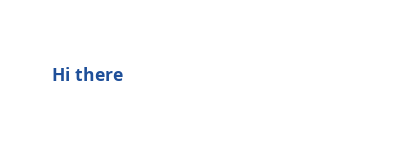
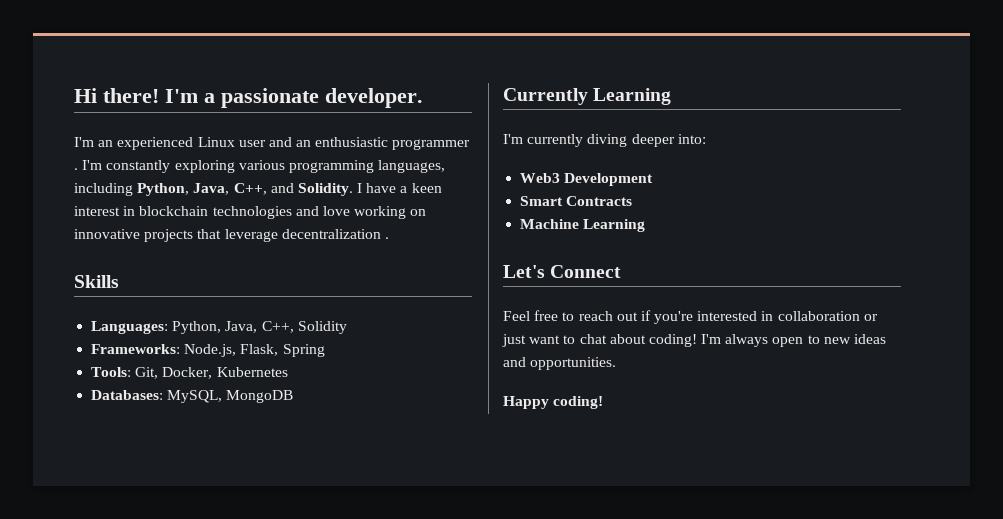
- Hi there
+ Hi there! I'm a passionate developer.
+ I'm an experienced Linux user and an enthusiastic programmer . I'm constantly exploring various programming languages, including Python, Java, C++, and Solidity. I have a keen interest in blockchain technologies and love working on innovative projects that leverage decentralization .
+ Skills
+ Languages: Python, Java, C++, Solidity
+ Frameworks: Node.js, Flask, Spring
+ Tools: Git, Docker, Kubernetes
+ Databases: MySQL, MongoDB
+ Currently Learning
+ I'm currently diving deeper into:
+ Web3 Development
+ Smart Contracts
+ Machine Learning
+ Let's Connect
+ Feel free to reach out if you're interested in collaboration or just want to chat about coding! I'm always open to new ideas and opportunities.
+ Happy coding!

